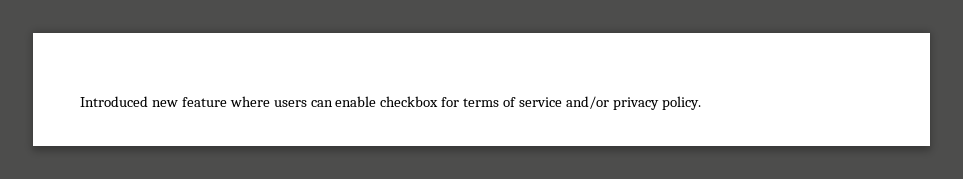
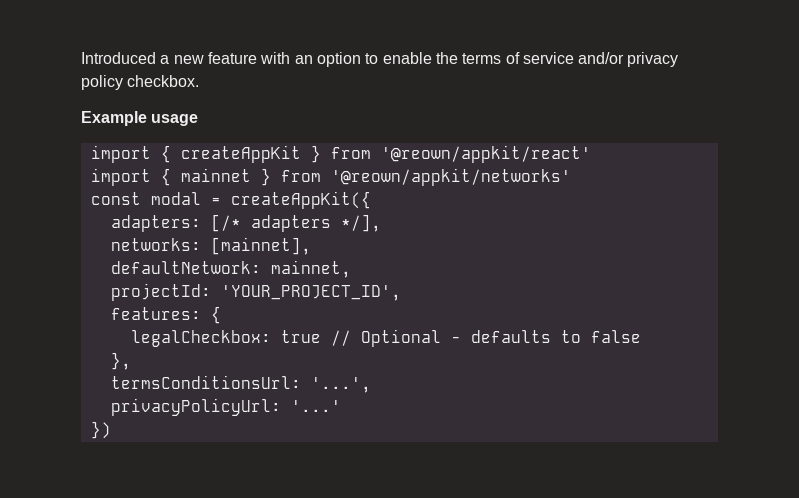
- Introduced new feature where users can enable checkbox for terms of service and/or privacy policy.
+ Introduced a new feature with an option to enable the terms of service and/or privacy policy checkbox.
+ Example usage
+ import { createAppKit } from '@reown/appkit/react'
+ import { mainnet } from '@reown/appkit/networks'
+ const modal = createAppKit({
+ adapters: [/* adapters */],
+ networks: [mainnet],
+ defaultNetwork: mainnet,
+ projectId: 'YOUR_PROJECT_ID',
+ features: {
+ legalCheckbox: true // Optional - defaults to false
+ },
+ termsConditionsUrl: '...',
+ privacyPolicyUrl: '...'
+ })

